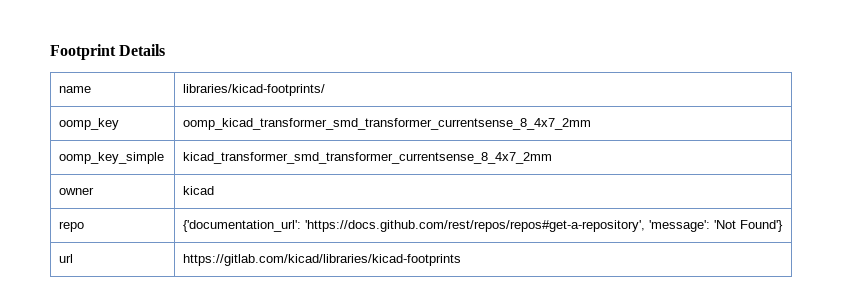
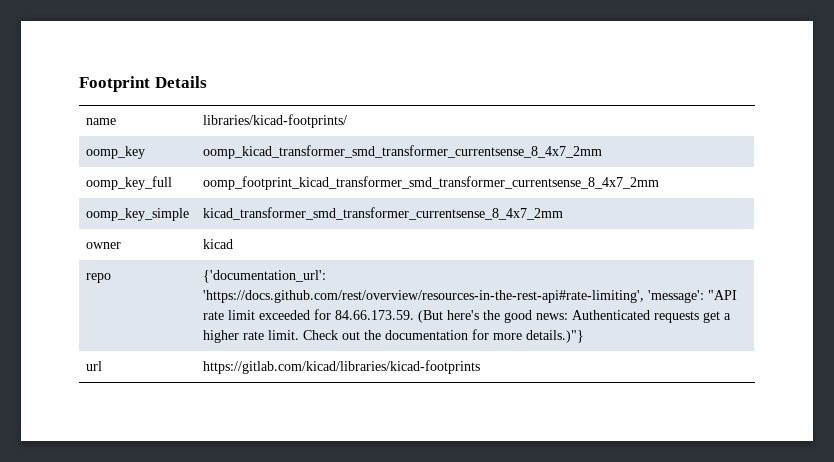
+ oomp_key_full | oomp_footprint_kicad_transformer_smd_transformer_currentsense_8_4x7_2mm
- repo | {'documentation_url': 'https://docs.github.com/rest/repos/repos#get-a-repository', 'message': 'Not Found'}
+ repo | {'documentation_url': 'https://docs.github.com/rest/overview/resources-in-the-rest-api#rate-limiting', 'message': "API rate limit exceeded for 84.66.173.59. (But here's the good news: Authenticated requests get a higher rate limit. Check out the documentation for more details.)"}

